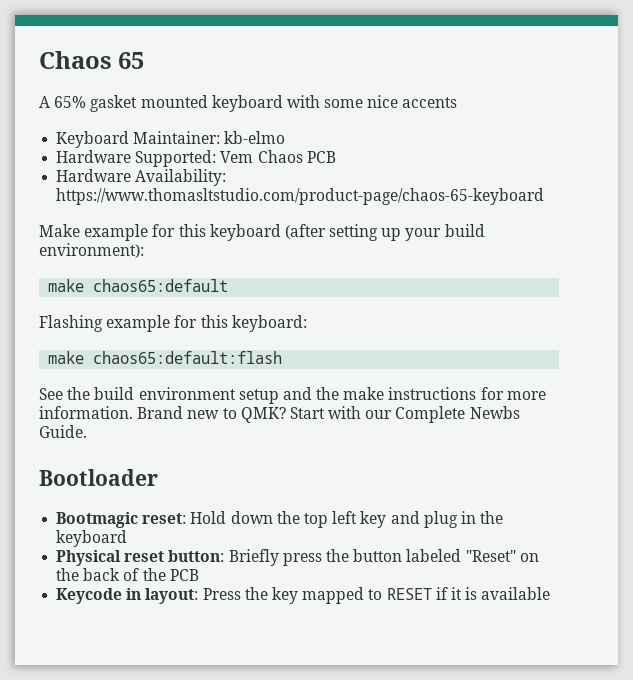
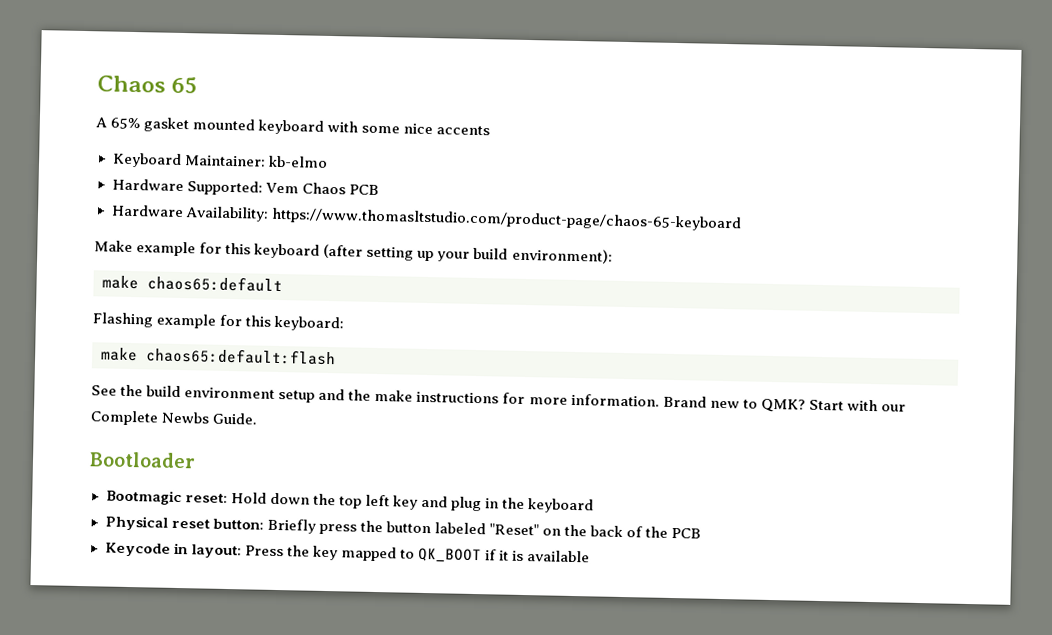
- Keycode in layout: Press the key mapped to RESET if it is available
+ Keycode in layout: Press the key mapped to QK_BOOT if it is available

